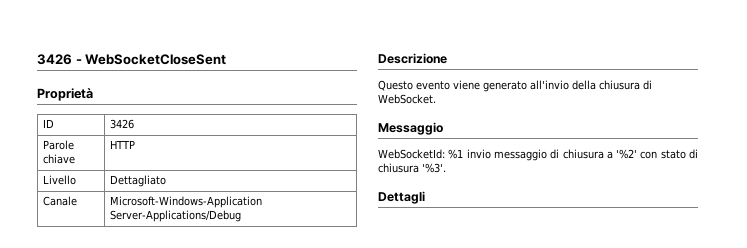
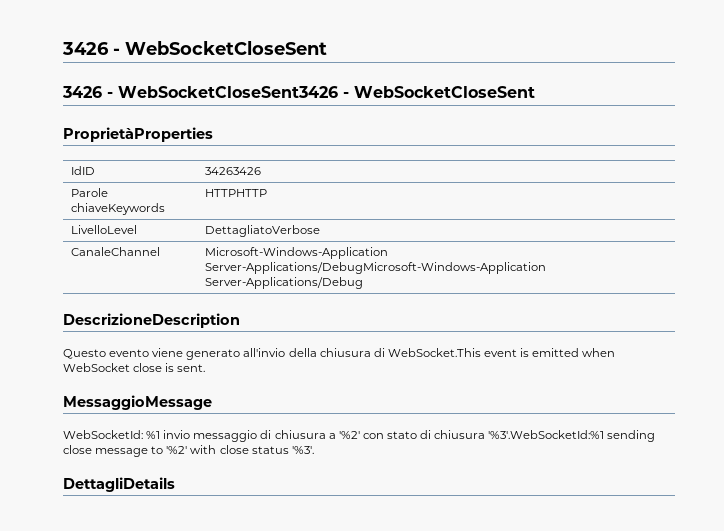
- Proprietà
- ID | 3426
- Parole chiave | HTTP
- Livello | Dettagliato
- Canale | Microsoft-Windows-Application Server-Applications/Debug
+ 3426 - WebSocketCloseSent3426 - WebSocketCloseSent
+ ProprietàProperties
+ IdID | 34263426
+ Parole chiaveKeywords | HTTPHTTP
+ LivelloLevel | DettagliatoVerbose
+ CanaleChannel | Microsoft-Windows-Application Server-Applications/DebugMicrosoft-Windows-Application Server-Applications/Debug
- Descrizione
+ DescrizioneDescription
- Questo evento viene generato all'invio della chiusura di WebSocket.
- Messaggio
+ Questo evento viene generato all'invio della chiusura di WebSocket.This event is emitted when WebSocket close is sent.
+ MessaggioMessage
- WebSocketId: %1 invio messaggio di chiusura a '%2' con stato di chiusura '%3'.
+ WebSocketId: %1 invio messaggio di chiusura a '%2' con stato di chiusura '%3'.WebSocketId:%1 sending close message to '%2' with close status '%3'.
- Dettagli
+ DettagliDetails

